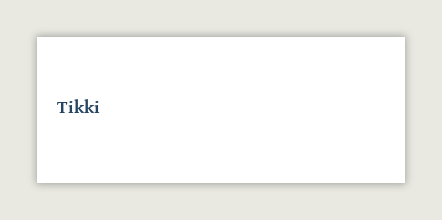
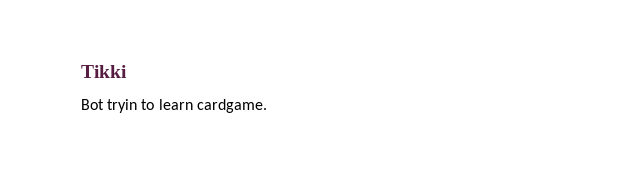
+ Bot tryin to learn cardgame.

